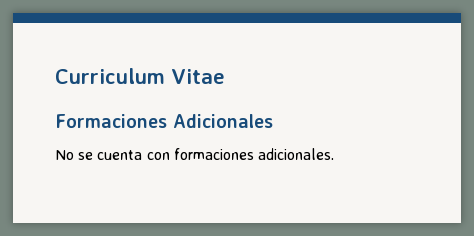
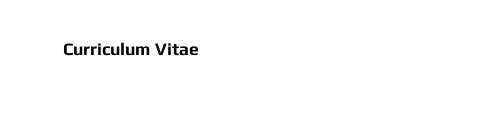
- Formaciones Adicionales
- No se cuenta con formaciones adicionales.

